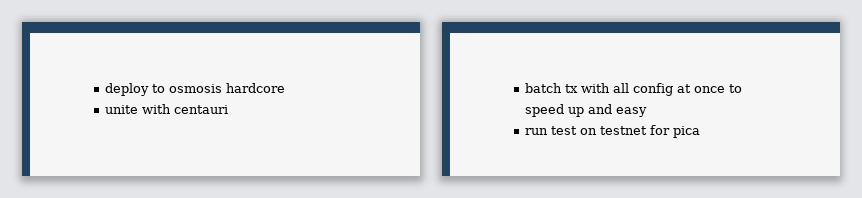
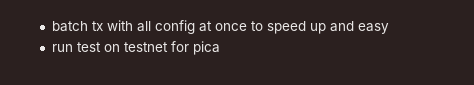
- deploy to osmosis hardcore
- unite with centauri

